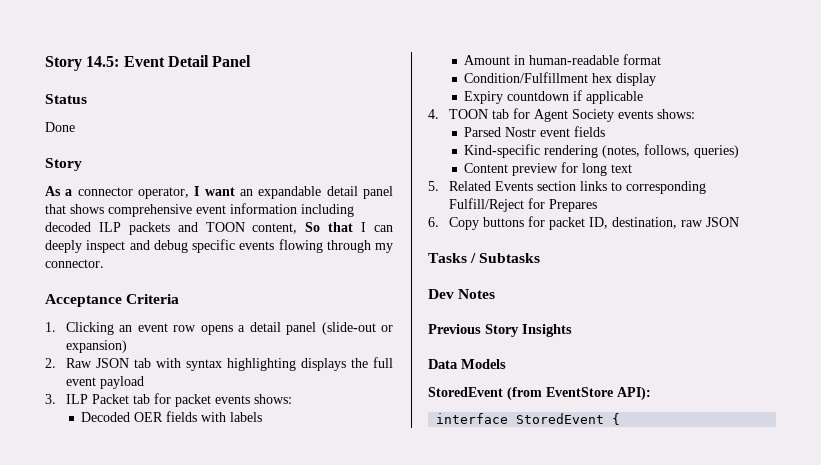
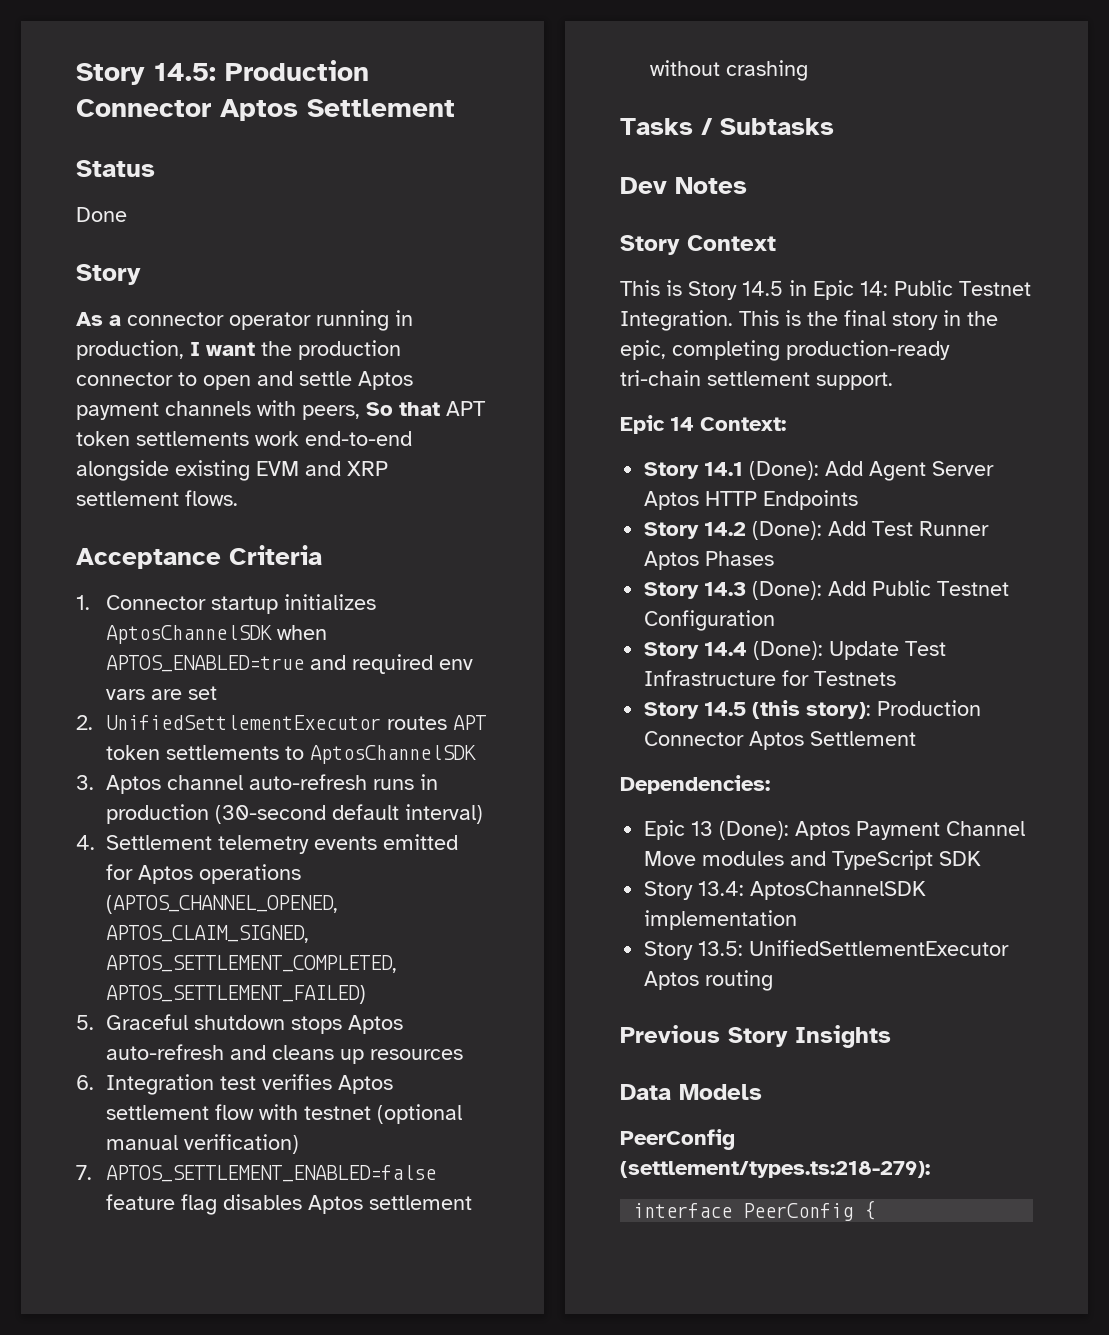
- Story 14.5: Event Detail Panel
+ Story 14.5: Production Connector Aptos Settlement
- As a connector operator, I want an expandable detail panel that shows comprehensive event information including decoded ILP packets and TOON content, So that I can deeply inspect and debug specific events flowing through my connector.
+ As a connector operator running in production, I want the production connector to open and settle Aptos payment channels with peers, So that APT token settlements work end-to-end alongside existing EVM and XRP settlement flows.
  Acceptance Criteria
- 1. Clicking an event row opens a detail panel (slide-out or expansion)
- 2. Raw JSON tab with syntax highlighting displays the full event payload
- 3. ILP Packet tab for packet events shows:
- Decoded OER fields with labels
- Amount in human-readable format
- Condition/Fulfillment hex display
- Expiry countdown if applicable
- 4. TOON tab for Agent Society events shows:
- Parsed Nostr event fields
- Kind-specific rendering (notes, follows, queries)
- Content preview for long text
- 5. Related Events section links to corresponding Fulfill/Reject for Prepares
- 6. Copy buttons for packet ID, destination, raw JSON
+ 1. Connector startup initializes AptosChannelSDK when APTOS_ENABLED=true and required env vars are set
+ 2. UnifiedSettlementExecutor routes APT token settlements to AptosChannelSDK
+ 3. Aptos channel auto-refresh runs in production (30-second default interval)
+ 4. Settlement telemetry events emitted for Aptos operations (APTOS_CHANNEL_OPENED, APTOS_CLAIM_SIGNED, APTOS_SETTLEMENT_COMPLETED, APTOS_SETTLEMENT_FAILED)
+ 5. Graceful shutdown stops Aptos auto-refresh and cleans up resources
+ 6. Integration test verifies Aptos settlement flow with testnet (optional manual verification)
+ 7. APTOS_SETTLEMENT_ENABLED=false feature flag disables Aptos settlement without crashing
+ Story Context
+ This is Story 14.5 in Epic 14: Public Testnet Integration. This is the final story in the epic, completing production-ready tri-chain settlement support.
+ Epic 14 Context:
+ Story 14.1 (Done): Add Agent Server Aptos HTTP Endpoints
+ Story 14.2 (Done): Add Test Runner Aptos Phases
+ Story 14.3 (Done): Add Public Testnet Configuration
+ Story 14.4 (Done): Update Test Infrastructure for Testnets
+ Story 14.5 (this story): Production Connector Aptos Settlement
+ Dependencies:
+ Epic 13 (Done): Aptos Payment Channel Move modules and TypeScript SDK
+ Story 13.4: AptosChannelSDK implementation
+ Story 13.5: UnifiedSettlementExecutor Aptos routing
- StoredEvent (from EventStore API):
+ PeerConfig (settlement/types.ts:218-279):
- interface StoredEvent {
+ interface PeerConfig {

